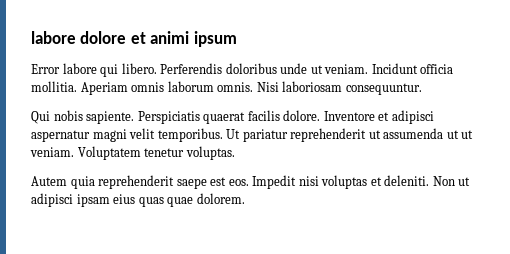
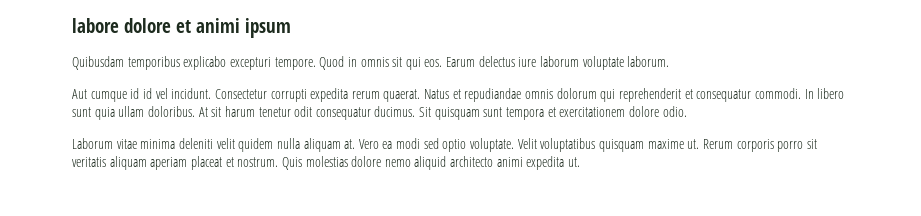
- Error labore qui libero. Perferendis doloribus unde ut veniam. Incidunt officia mollitia. Aperiam omnis laborum omnis. Nisi laboriosam consequuntur.
- Qui nobis sapiente. Perspiciatis quaerat facilis dolore. Inventore et adipisci aspernatur magni velit temporibus. Ut pariatur reprehenderit ut assumenda ut ut veniam. Voluptatem tenetur voluptas.
- Autem quia reprehenderit saepe est eos. Impedit nisi voluptas et deleniti. Non ut adipisci ipsam eius quas quae dolorem.
+ Quibusdam temporibus explicabo excepturi tempore. Quod in omnis sit qui eos. Earum delectus iure laborum voluptate laborum.
+ Aut cumque id id vel incidunt. Consectetur corrupti expedita rerum quaerat. Natus et repudiandae omnis dolorum qui reprehenderit et consequatur commodi. In libero sunt quia ullam doloribus. At sit harum tenetur odit consequatur ducimus. Sit quisquam sunt tempora et exercitationem dolore odio.
+ Laborum vitae minima deleniti velit quidem nulla aliquam at. Vero ea modi sed optio voluptate. Velit voluptatibus quisquam maxime ut. Rerum corporis porro sit veritatis aliquam aperiam placeat et nostrum. Quis molestias dolore nemo aliquid architecto animi expedita ut.

